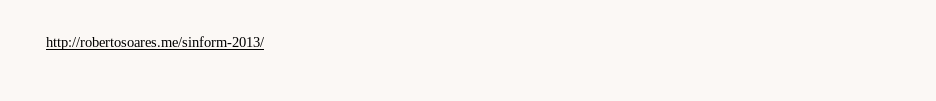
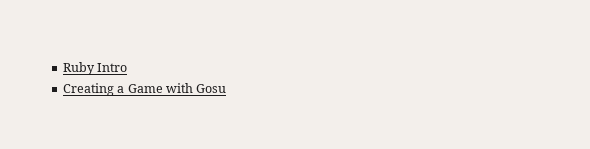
- http://robertosoares.me/sinform-2013/
+ Ruby Intro
+ Creating a Game with Gosu

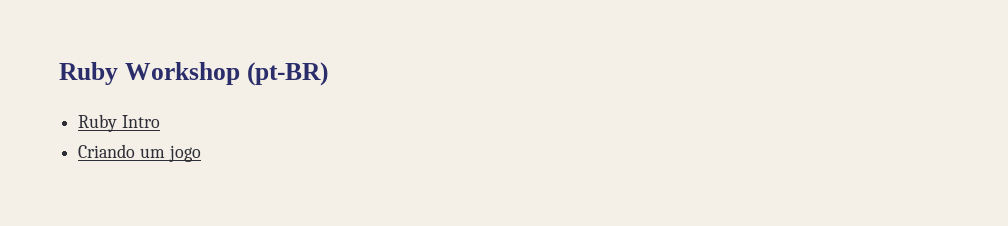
+ Ruby Workshop (pt-BR)
  Ruby Intro
- Creating a Game with Gosu
+ Criando um jogo

